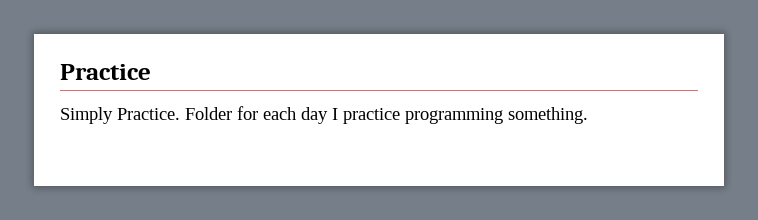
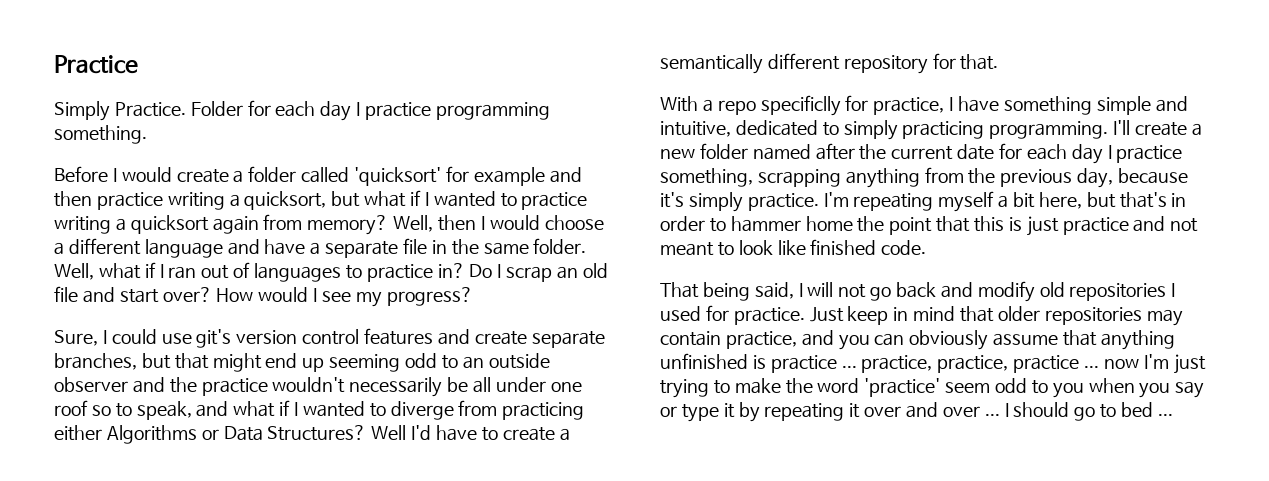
+ Before I would create a folder called 'quicksort' for example and then practice writing a quicksort, but what if I wanted to practice writing a quicksort again from memory? Well, then I would choose a different language and have a separate file in the same folder. Well, what if I ran out of languages to practice in? Do I scrap an old file and start over? How would I see my progress?
+ Sure, I could use git's version control features and create separate branches, but that might end up seeming odd to an outside observer and the practice wouldn't necessarily be all under one roof so to speak, and what if I wanted to diverge from practicing either Algorithms or Data Structures? Well I'd have to create a semantically different repository for that.
+ With a repo specificlly for practice, I have something simple and intuitive, dedicated to simply practicing programming. I'll create a new folder named after the current date for each day I practice something, scrapping anything from the previous day, because it's simply practice. I'm repeating myself a bit here, but that's in order to hammer home the point that this is just practice and not meant to look like finished code.
+ That being said, I will not go back and modify old repositories I used for practice. Just keep in mind that older repositories may contain practice, and you can obviously assume that anything unfinished is practice ... practice, practice, practice ... now I'm just trying to make the word 'practice' seem odd to you when you say or type it by repeating it over and over ... I should go to bed ...

